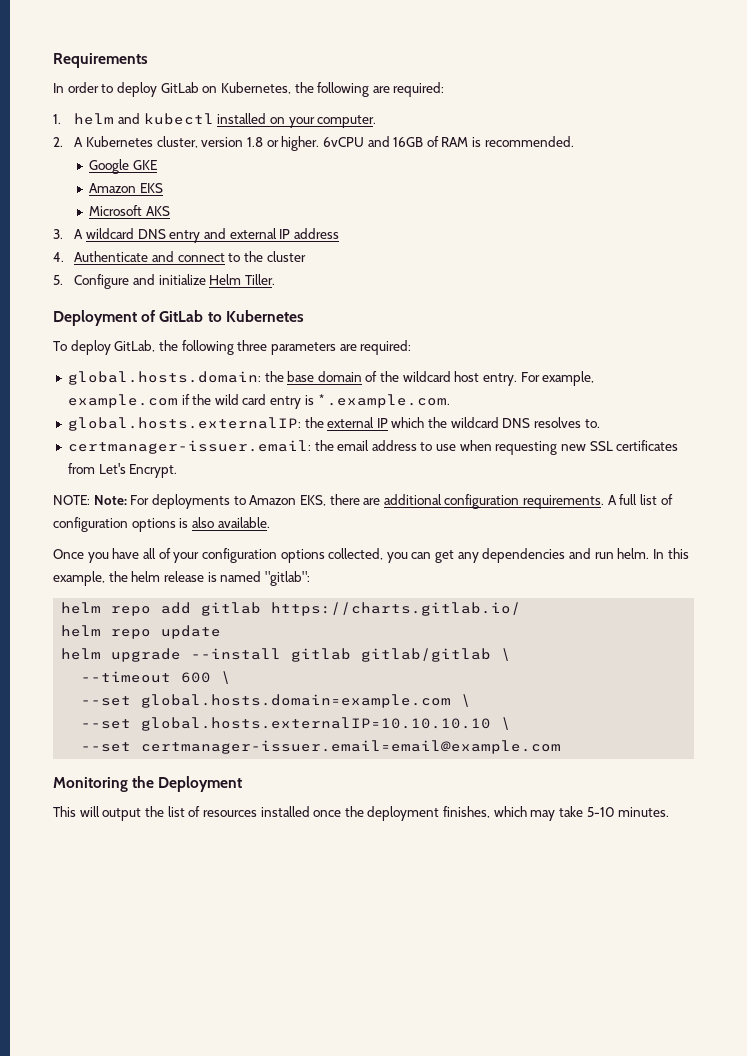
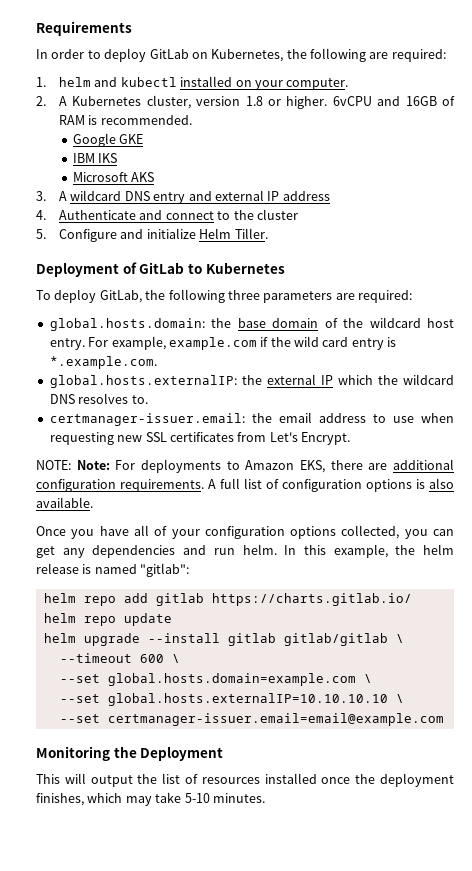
- Amazon EKS
+ IBM IKS

